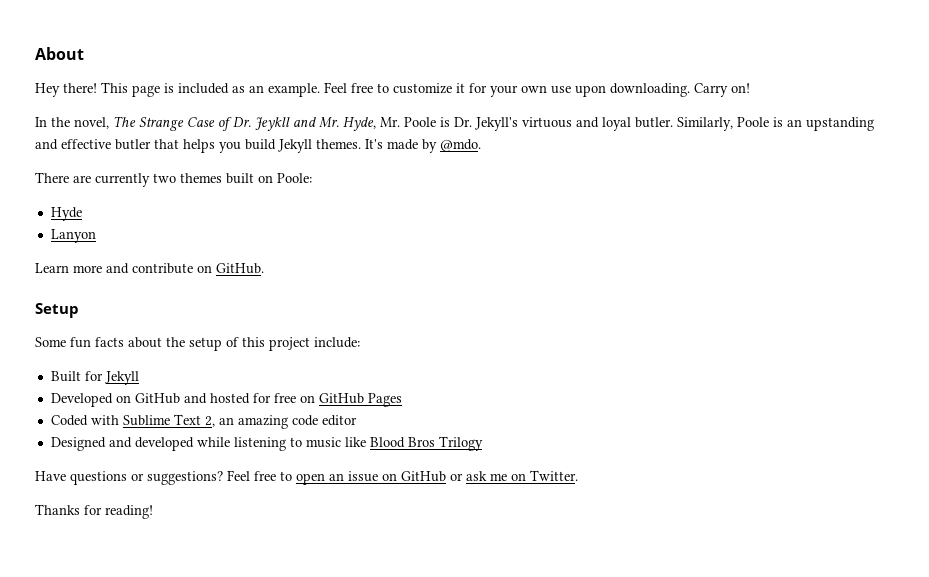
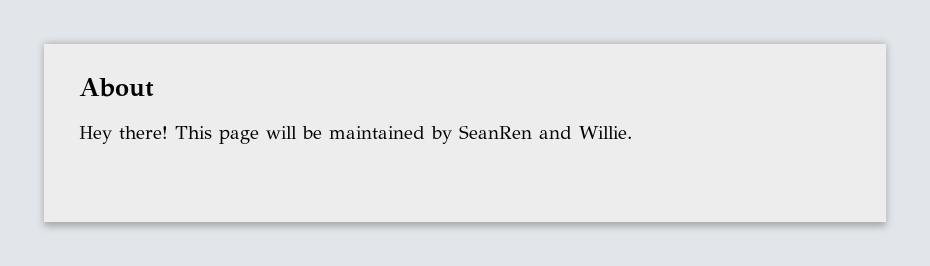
- This page is included as an example. Feel free to customize it for your own use upon downloading. Carry on!
- In the novel, The Strange Case of Dr. Jeykll and Mr. Hyde, Mr. Poole is Dr. Jekyll's virtuous and loyal butler. Similarly, Poole is an upstanding and effective butler that helps you build Jekyll themes. It's made by @mdo.
- There are currently two themes built on Poole:
- Hyde
- Lanyon
- Learn more and contribute on GitHub.
- Setup
- Some fun facts about the setup of this project include:
- Built for Jekyll
- Developed on GitHub and hosted for free on GitHub Pages
- Coded with Sublime Text 2, an amazing code editor
- Designed and developed while listening to music like Blood Bros Trilogy
- Have questions or suggestions? Feel free to open an issue on GitHub or ask me on Twitter.
- Thanks for reading!
+ This page will be maintained by SeanRen and Willie.

